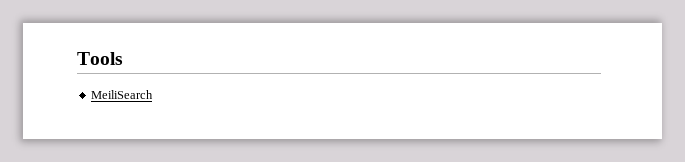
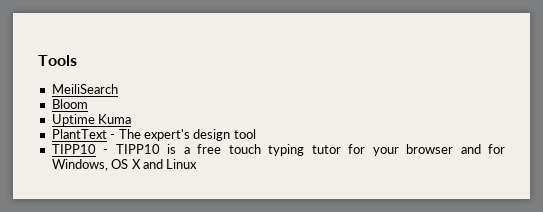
+ Bloom
+ Uptime Kuma
+ PlantText - The expert's design tool
+ TIPP10 - TIPP10 is a free touch typing tutor for your browser and for Windows, OS X and Linux

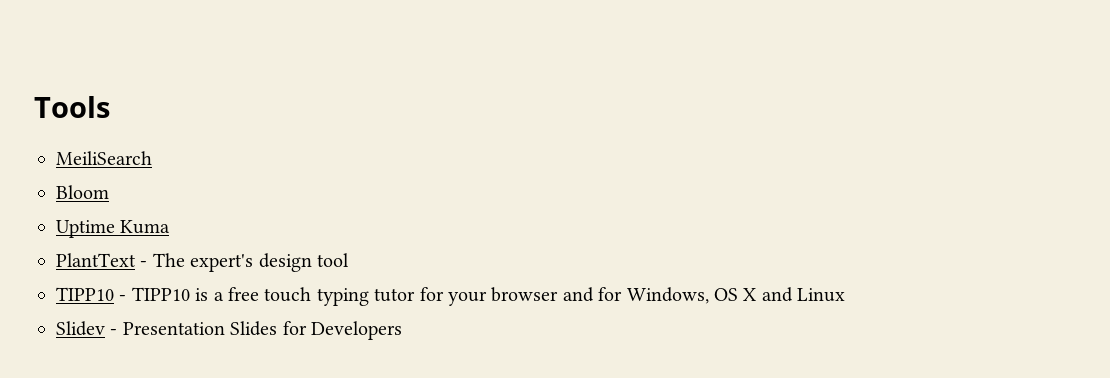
+ Slidev - Presentation Slides for Developers

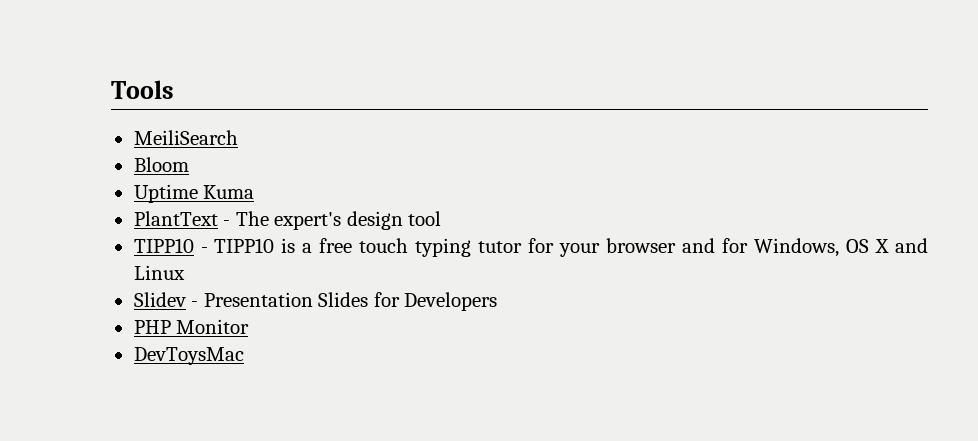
+ PHP Monitor
+ DevToysMac

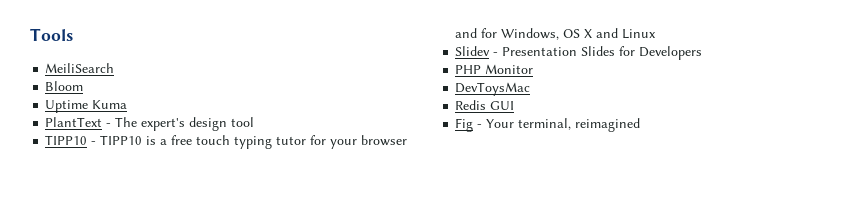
+ Redis GUI
+ Fig - Your terminal, reimagined

